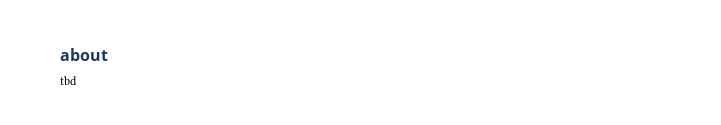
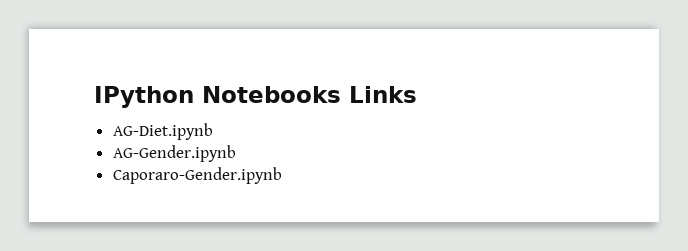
- about
- tbd
+ IPython Notebooks Links
+ AG-Diet.ipynb
+ AG-Gender.ipynb
+ Caporaro-Gender.ipynb

